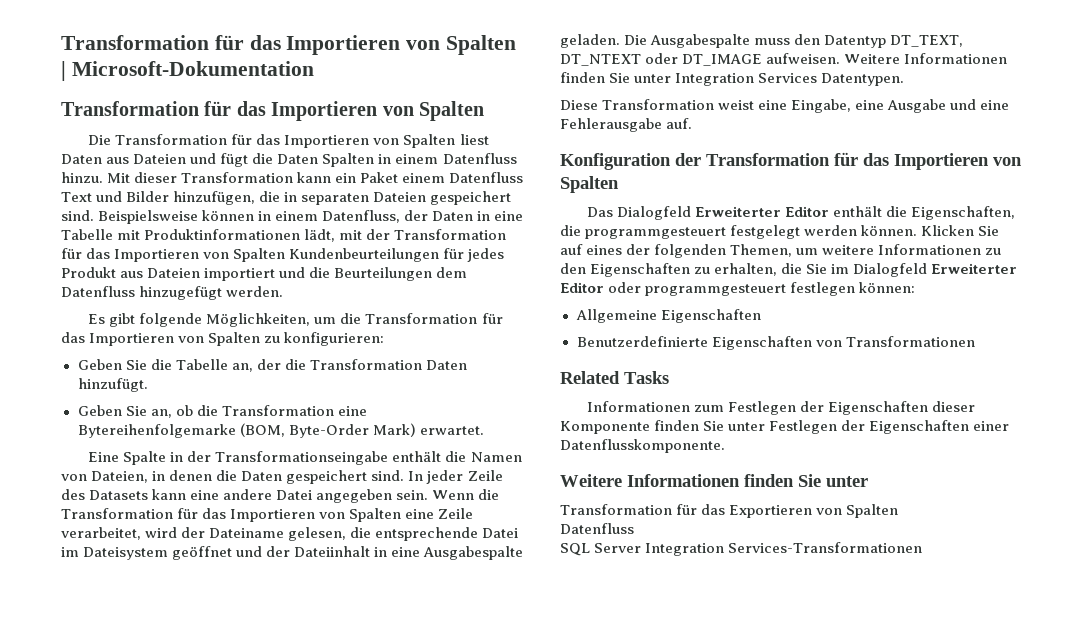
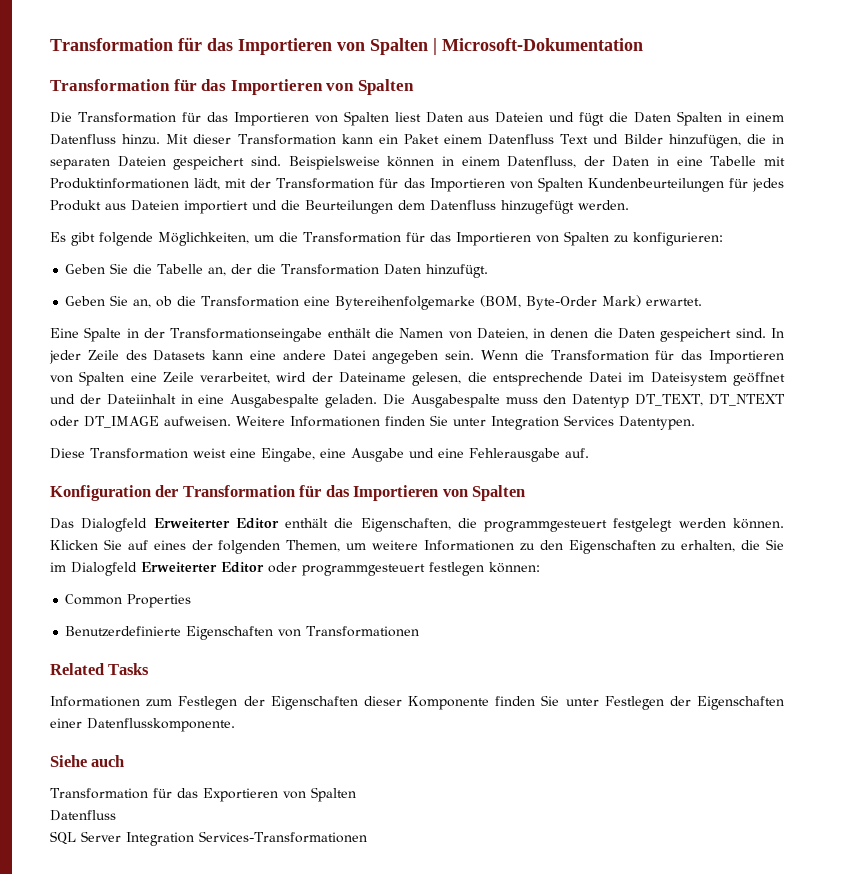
- Allgemeine Eigenschaften
+ Common Properties
  Informationen zum Festlegen der Eigenschaften dieser Komponente finden Sie unter Festlegen der Eigenschaften einer Datenflusskomponente.
- Weitere Informationen finden Sie unter
+ Siehe auch

